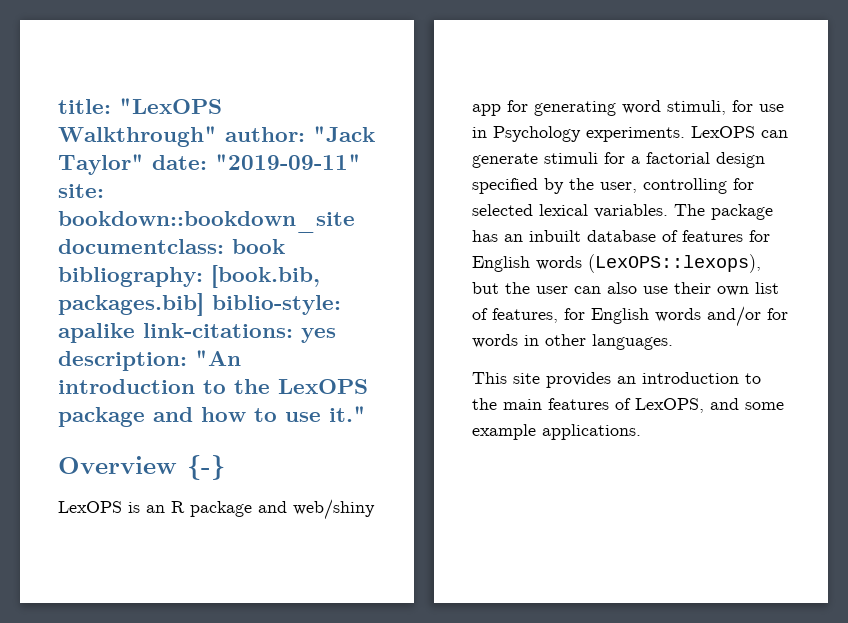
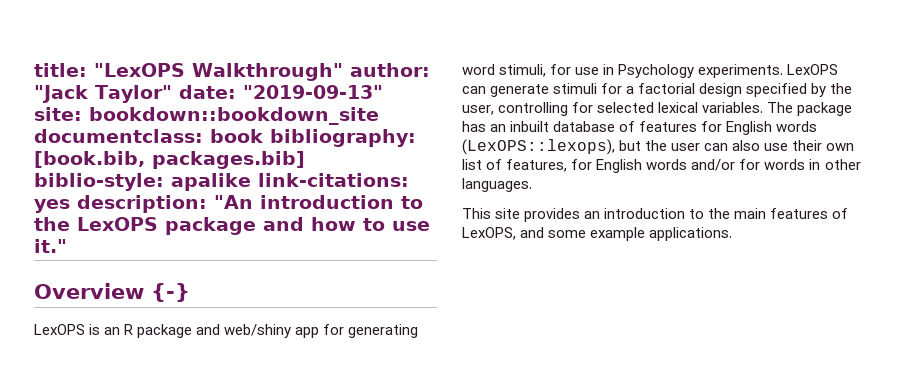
- title: "LexOPS Walkthrough" author: "Jack Taylor" date: "2019-09-11" site: bookdown::bookdown_site documentclass: book bibliography: [book.bib, packages.bib] biblio-style: apalike link-citations: yes description: "An introduction to the LexOPS package and how to use it."
+ title: "LexOPS Walkthrough" author: "Jack Taylor" date: "2019-09-13" site: bookdown::bookdown_site documentclass: book bibliography: [book.bib, packages.bib] biblio-style: apalike link-citations: yes description: "An introduction to the LexOPS package and how to use it."

